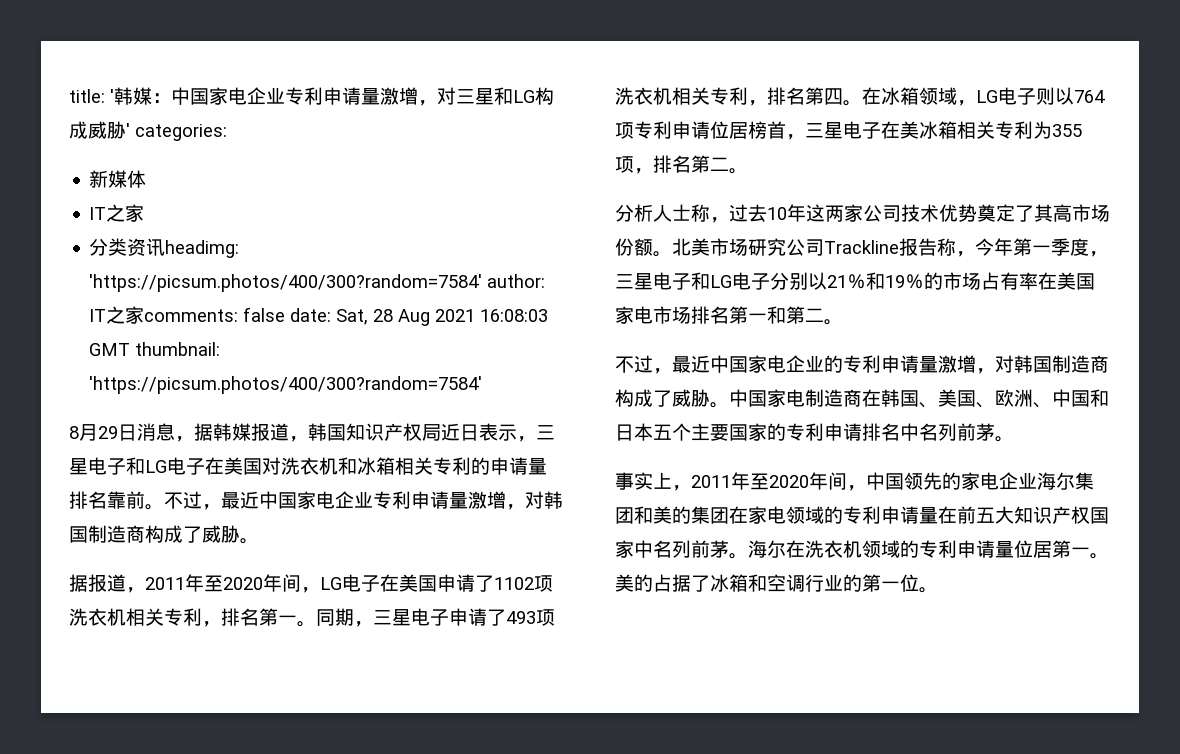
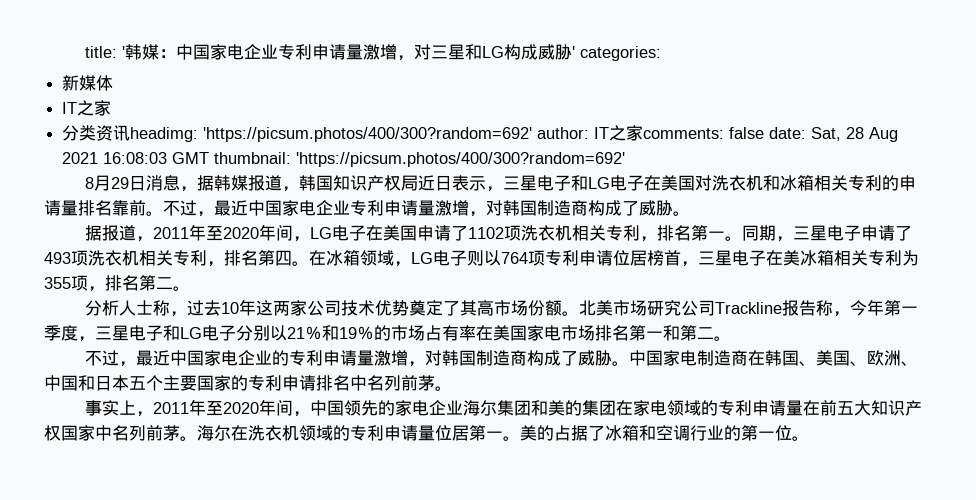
- 分类资讯headimg: 'https://picsum.photos/400/300?random=7584' author: IT之家comments: false date: Sat, 28 Aug 2021 16:08:03 GMT thumbnail: 'https://picsum.photos/400/300?random=7584'
+ 分类资讯headimg: 'https://picsum.photos/400/300?random=692' author: IT之家comments: false date: Sat, 28 Aug 2021 16:08:03 GMT thumbnail: 'https://picsum.photos/400/300?random=692'

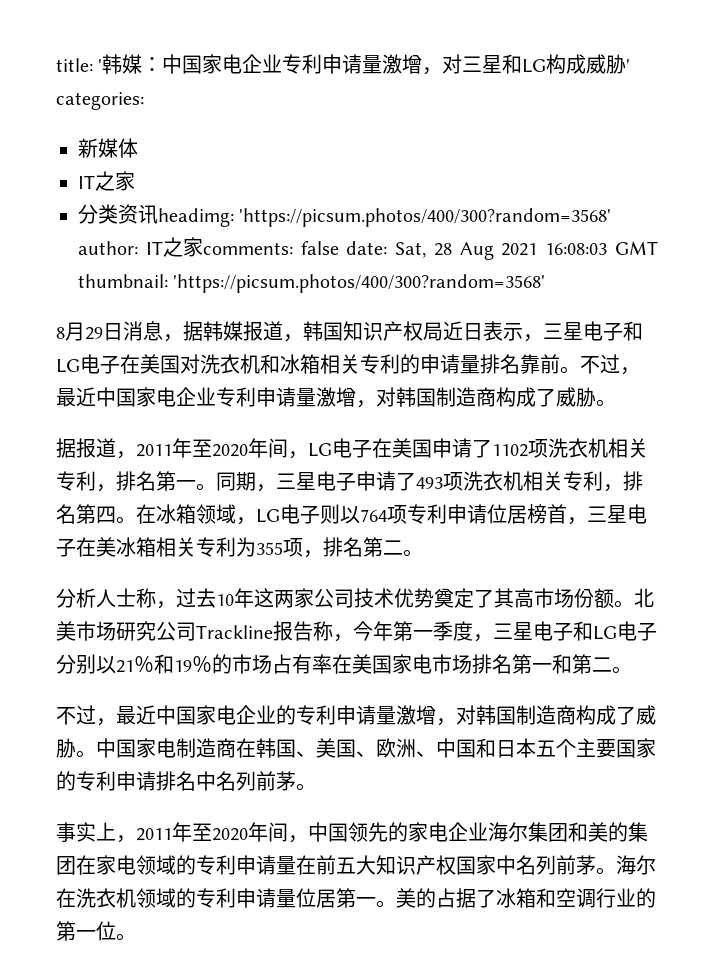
- 分类资讯headimg: 'https://picsum.photos/400/300?random=692' author: IT之家comments: false date: Sat, 28 Aug 2021 16:08:03 GMT thumbnail: 'https://picsum.photos/400/300?random=692'
+ 分类资讯headimg: 'https://picsum.photos/400/300?random=3568' author: IT之家comments: false date: Sat, 28 Aug 2021 16:08:03 GMT thumbnail: 'https://picsum.photos/400/300?random=3568'

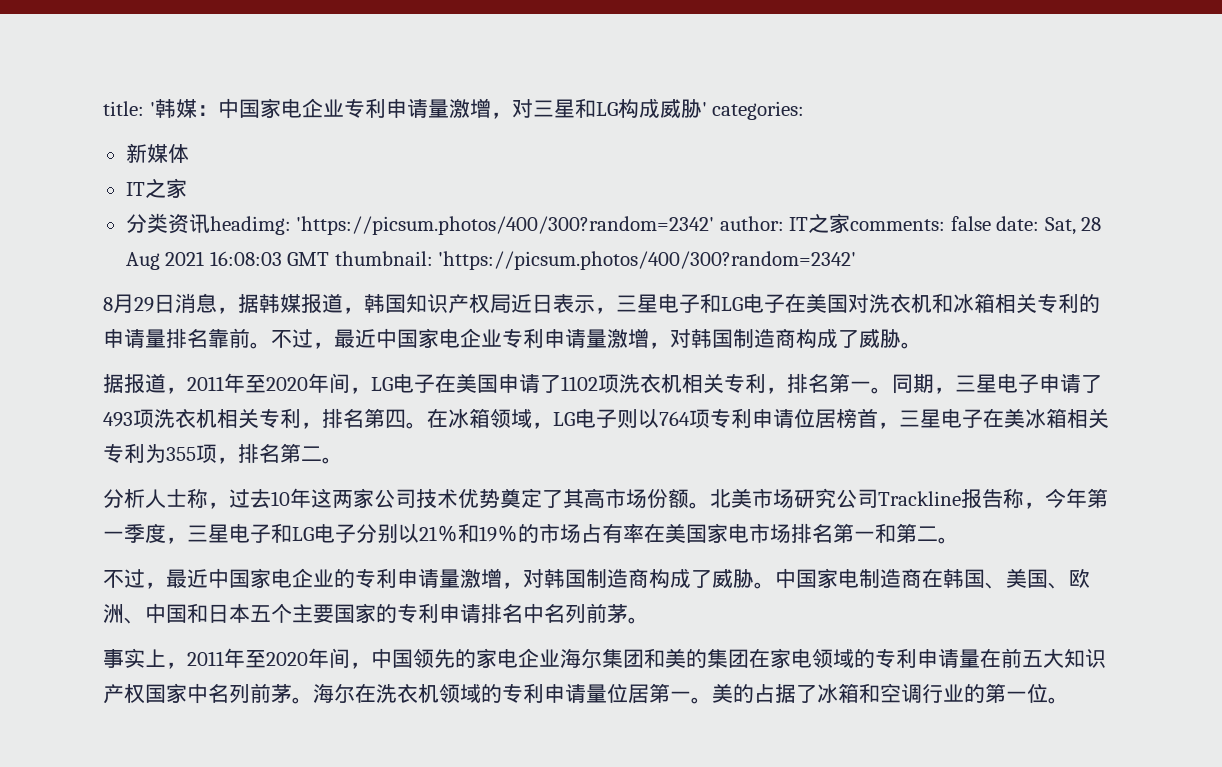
- 分类资讯headimg: 'https://picsum.photos/400/300?random=3568' author: IT之家comments: false date: Sat, 28 Aug 2021 16:08:03 GMT thumbnail: 'https://picsum.photos/400/300?random=3568'
+ 分类资讯headimg: 'https://picsum.photos/400/300?random=2342' author: IT之家comments: false date: Sat, 28 Aug 2021 16:08:03 GMT thumbnail: 'https://picsum.photos/400/300?random=2342'

